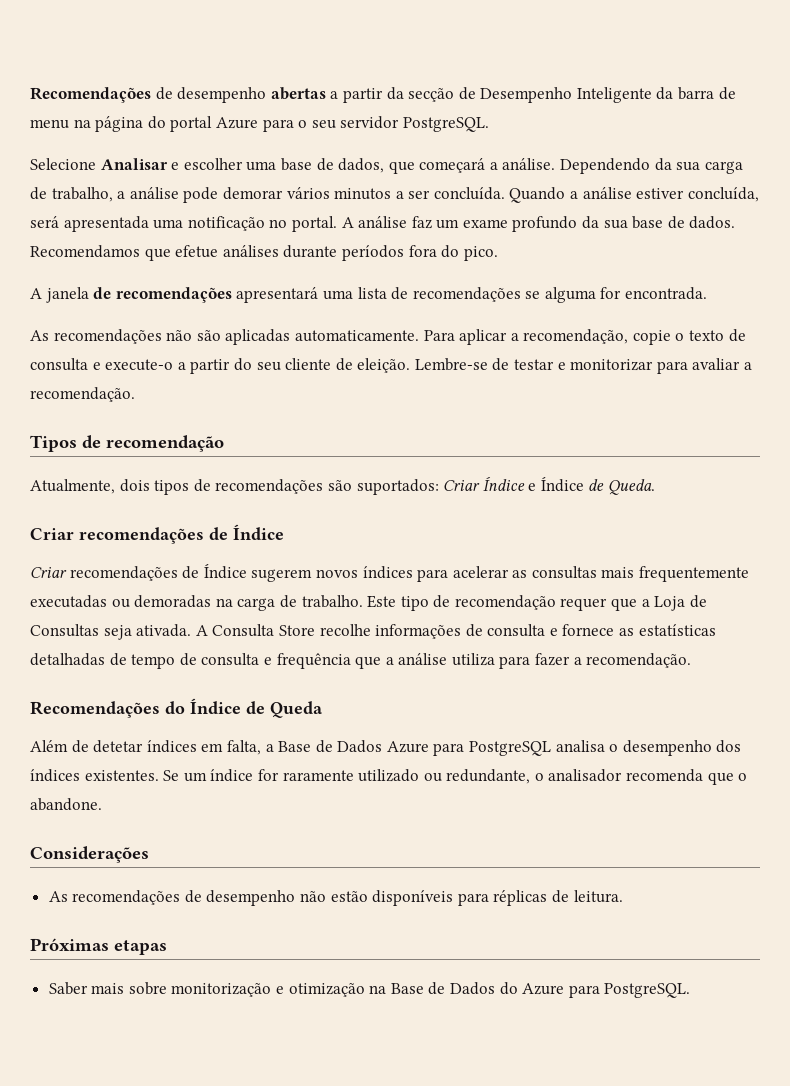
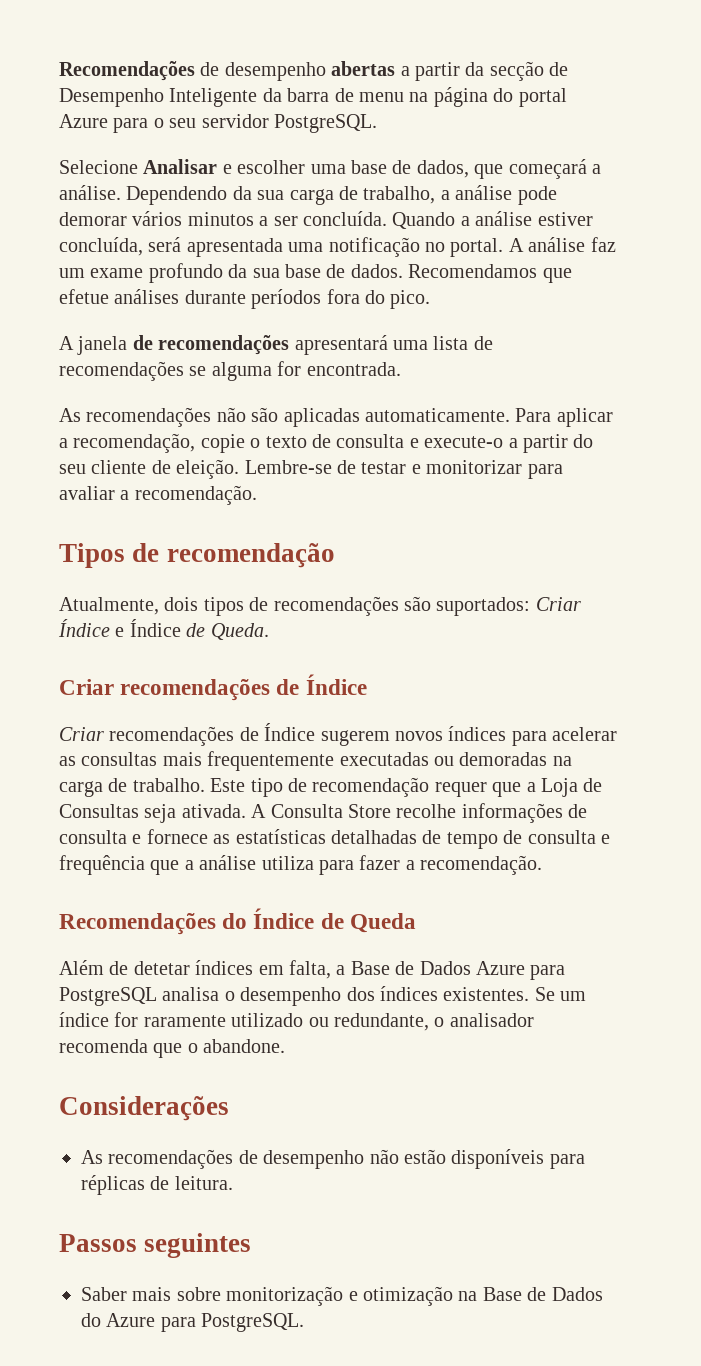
- Próximas etapas
+ Passos seguintes

